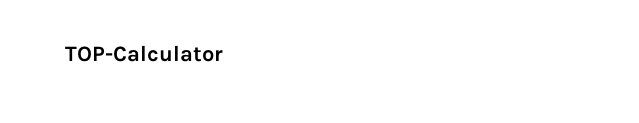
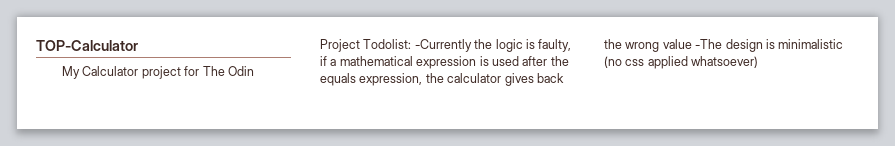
+ My Calculator project for The Odin Project Todolist: -Currently the logic is faulty, if a mathematical expression is used after the equals expression, the calculator gives back the wrong value -The design is minimalistic (no css applied whatsoever)

